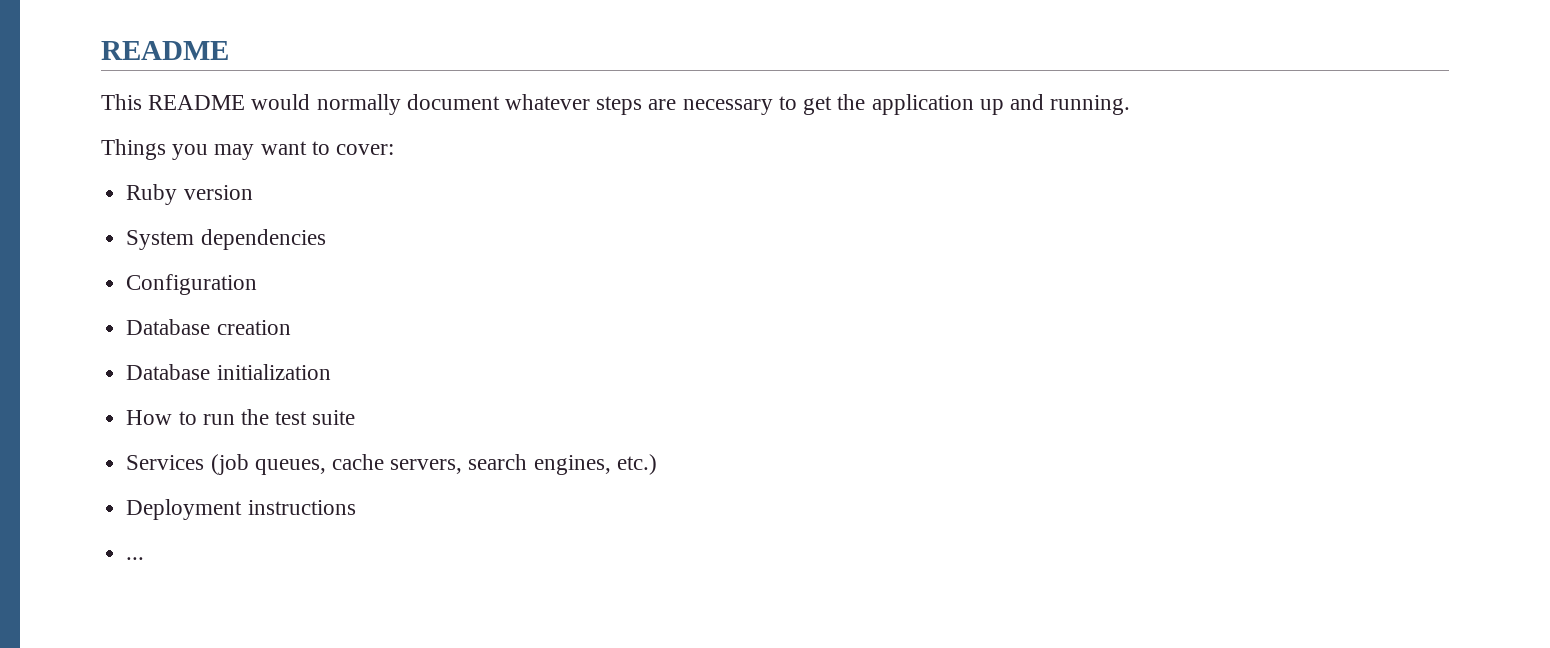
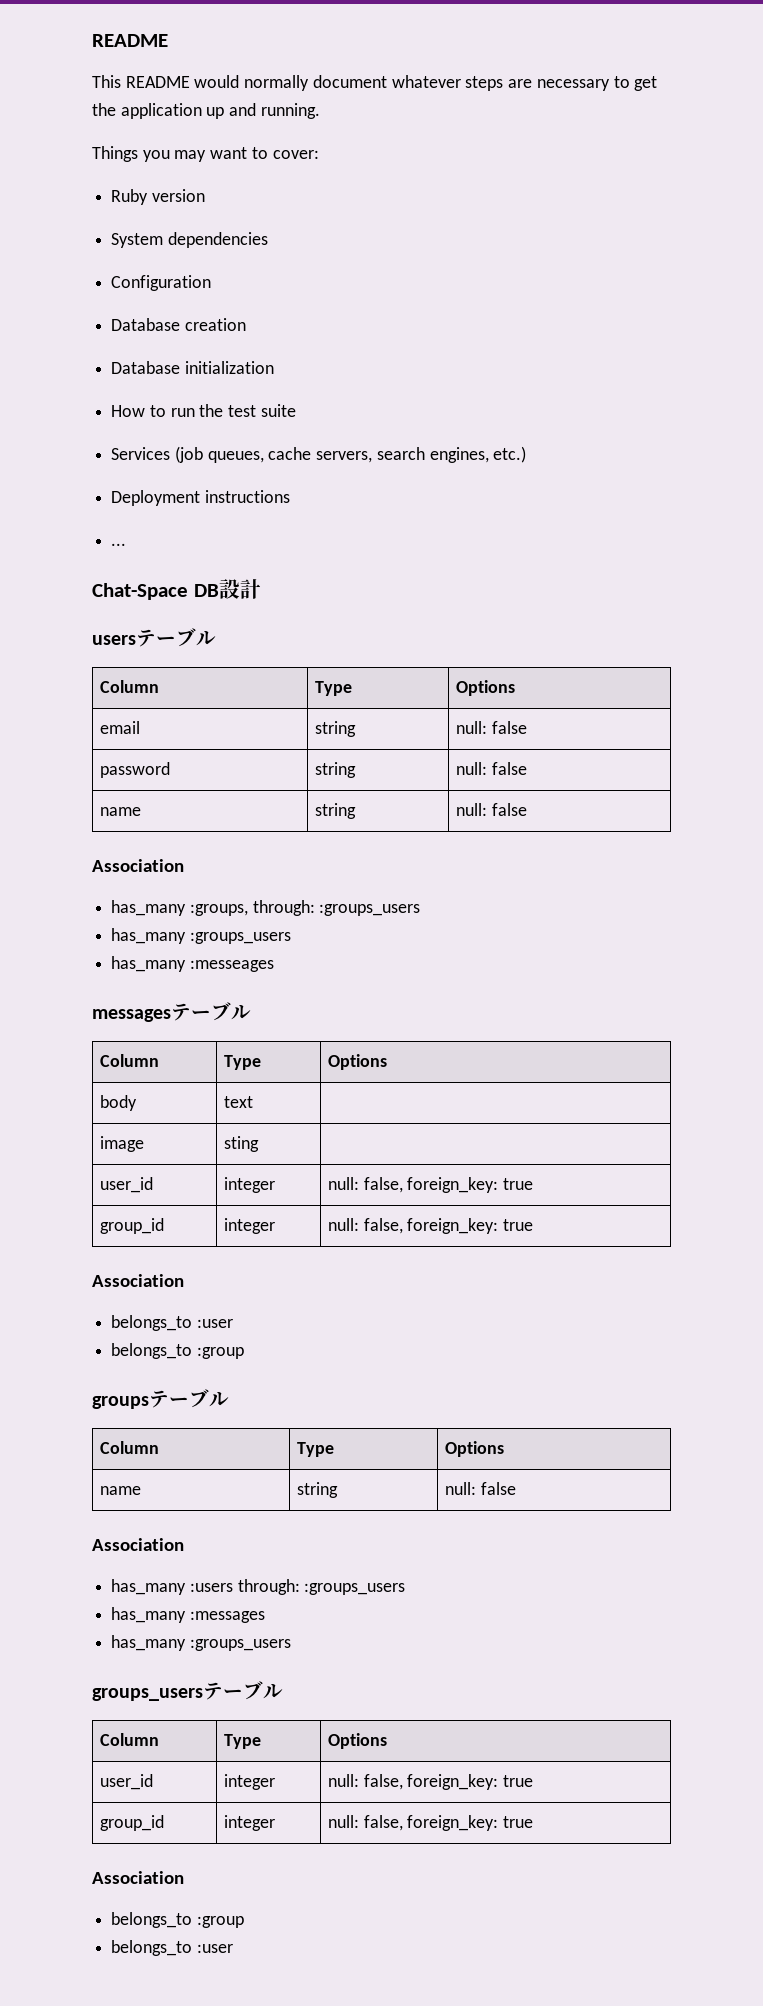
+ Chat-Space DB設計
+ usersテーブル
+ Column | Type | Options
+ email | string | null: false
+ password | string | null: false
+ name | string | null: false
+ Association
+ has_many :groups, through: :groups_users
+ has_many :groups_users
+ has_many :messeages
+ messagesテーブル
+ Column | Type | Options
+ body | text |
+ image | sting |
+ user_id | integer | null: false, foreign_key: true
+ group_id | integer | null: false, foreign_key: true
+ Association
+ belongs_to :user
+ belongs_to :group
+ groupsテーブル
+ Column | Type | Options
+ name | string | null: false
+ Association
+ has_many :users through: :groups_users
+ has_many :messages
+ has_many :groups_users
+ groups_usersテーブル
+ Column | Type | Options
+ user_id | integer | null: false, foreign_key: true
+ group_id | integer | null: false, foreign_key: true
+ Association
+ belongs_to :group
+ belongs_to :user

